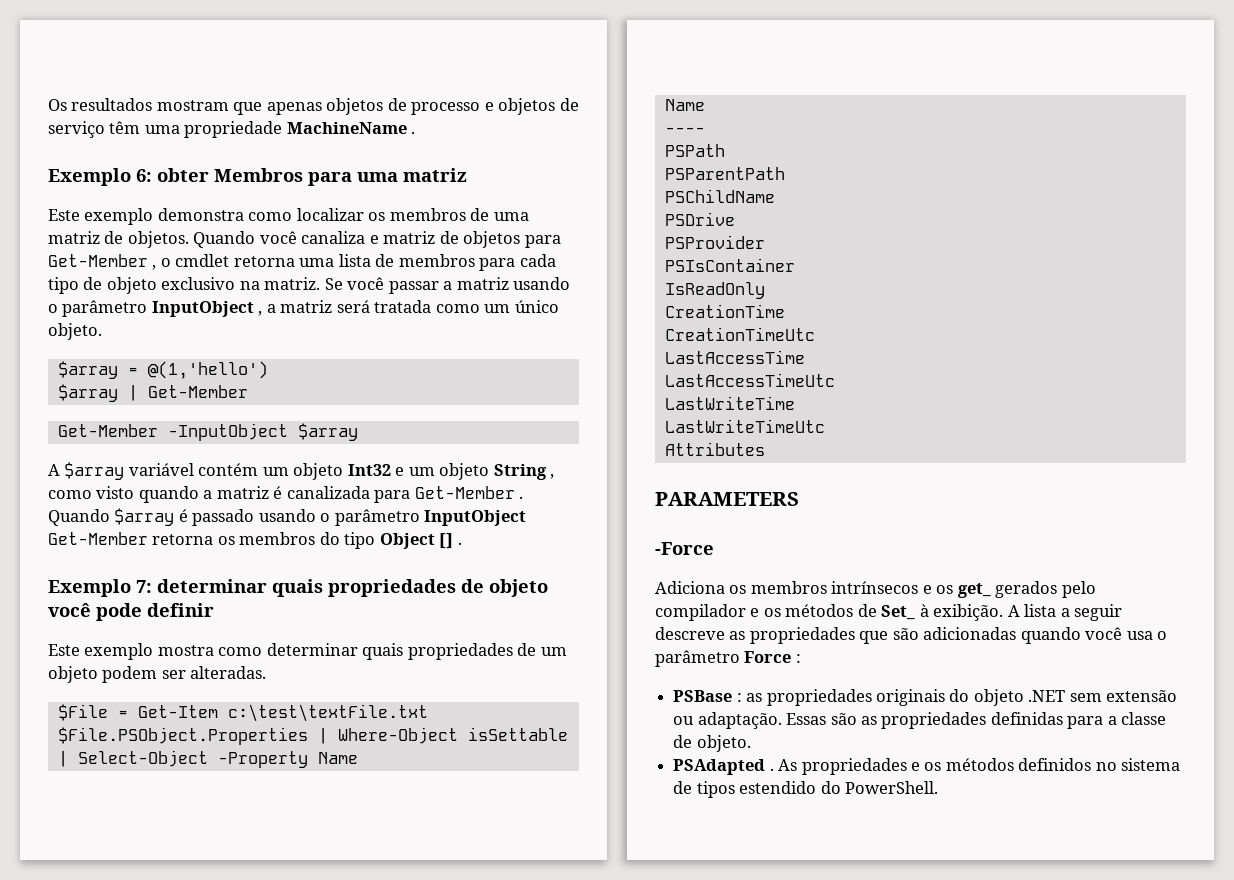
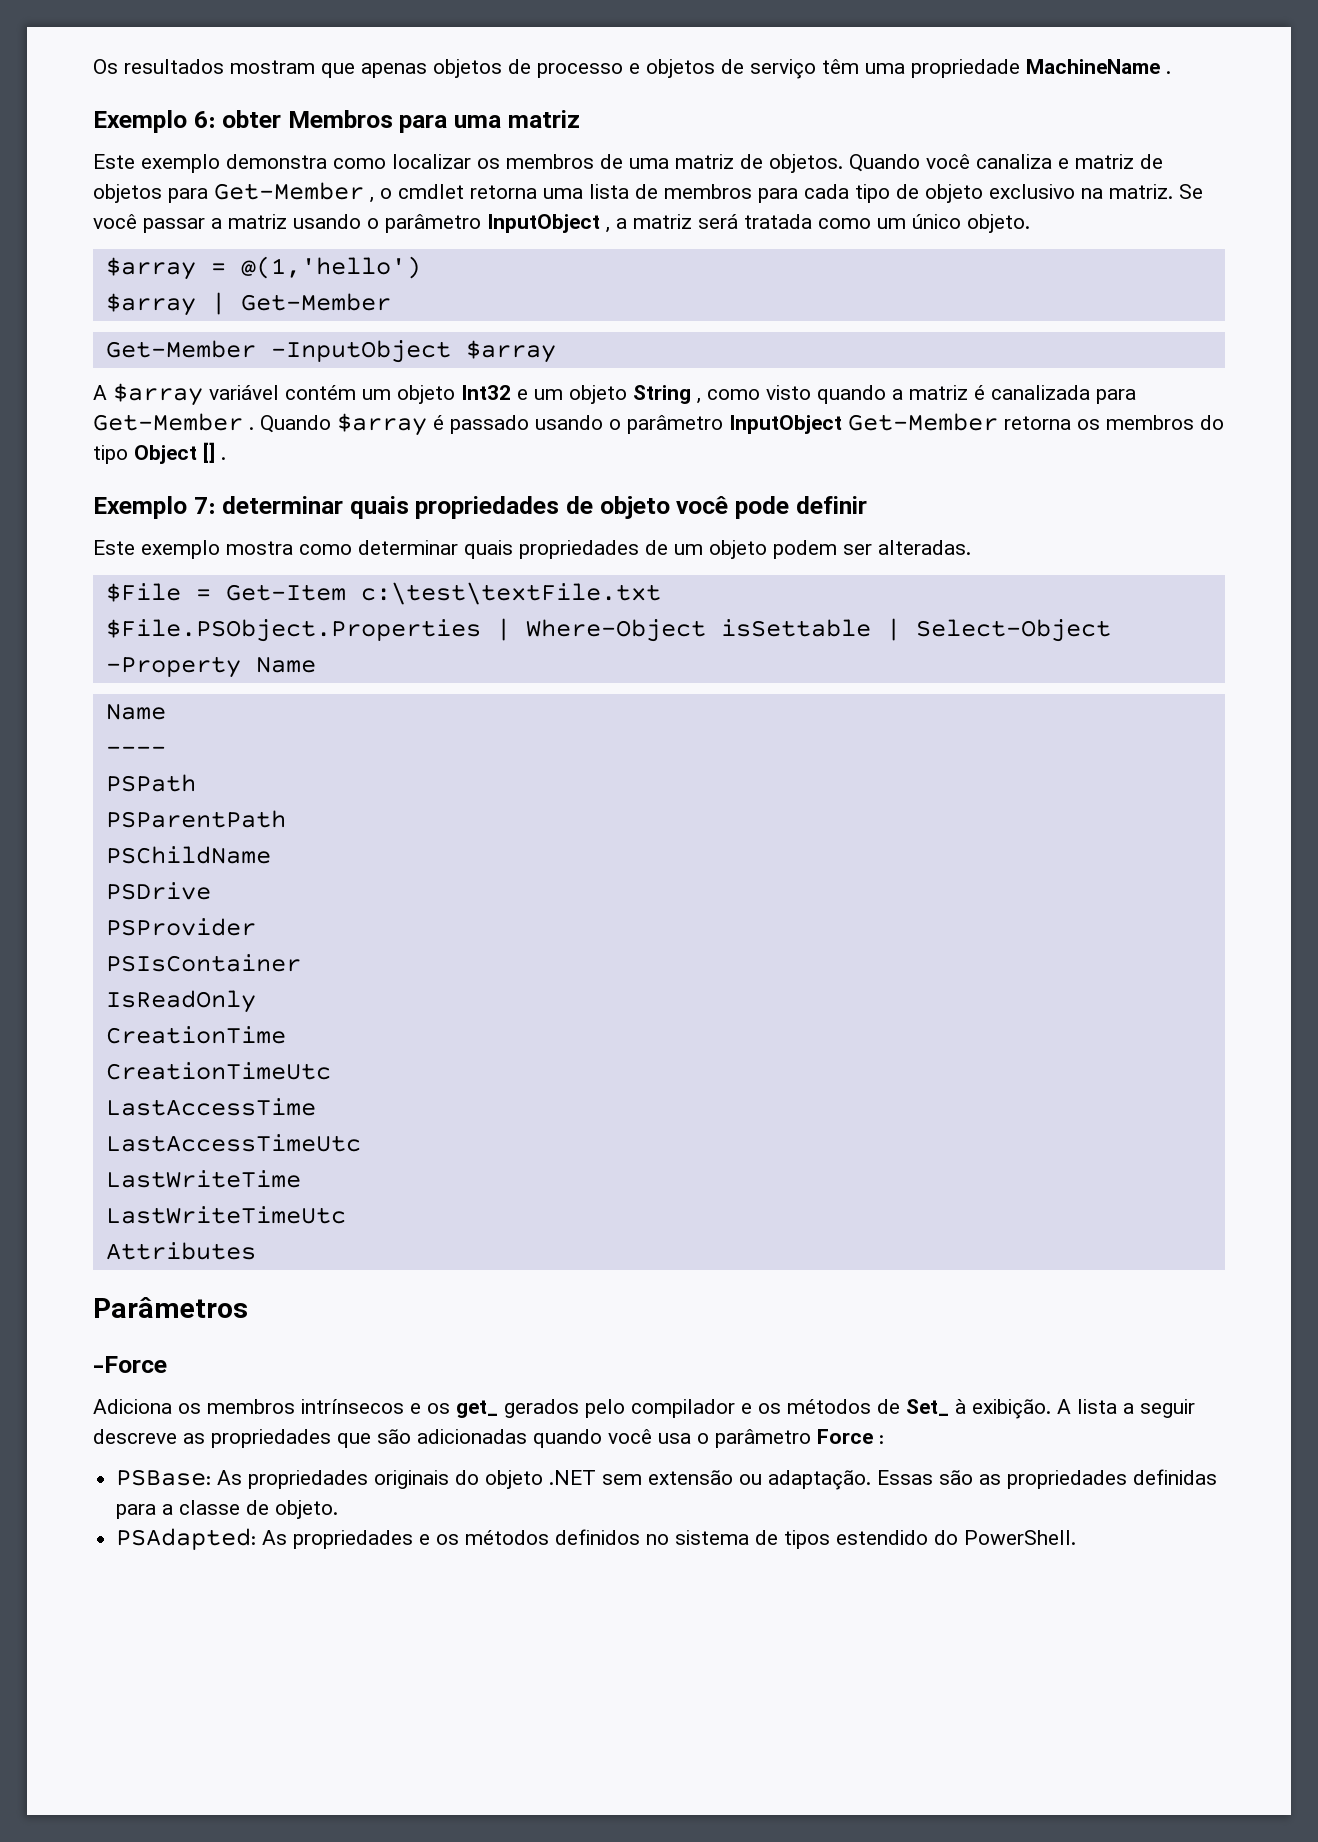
- PARAMETERS
+ Parâmetros
- PSBase : as propriedades originais do objeto .NET sem extensão ou adaptação.
+ PSBase: As propriedades originais do objeto .NET sem extensão ou adaptação.
- PSAdapted . As propriedades e os métodos definidos no sistema de tipos estendido do PowerShell.
+ PSAdapted: As propriedades e os métodos definidos no sistema de tipos estendido do PowerShell.

